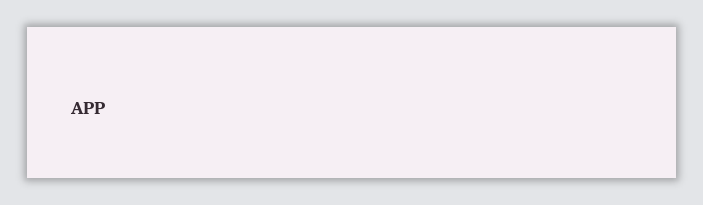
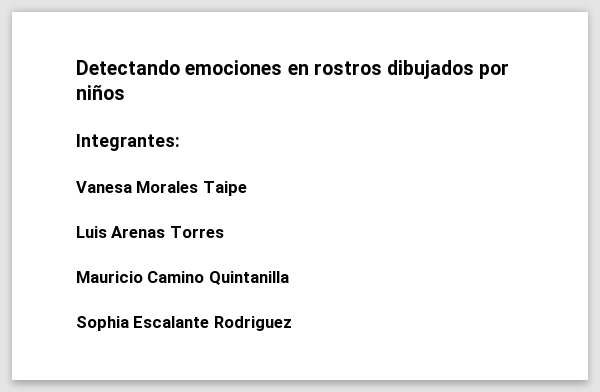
- APP
+ Detectando emociones en rostros dibujados por niños
+ Integrantes:
+ Vanesa Morales Taipe
+ Luis Arenas Torres
+ Mauricio Camino Quintanilla
+ Sophia Escalante Rodriguez

